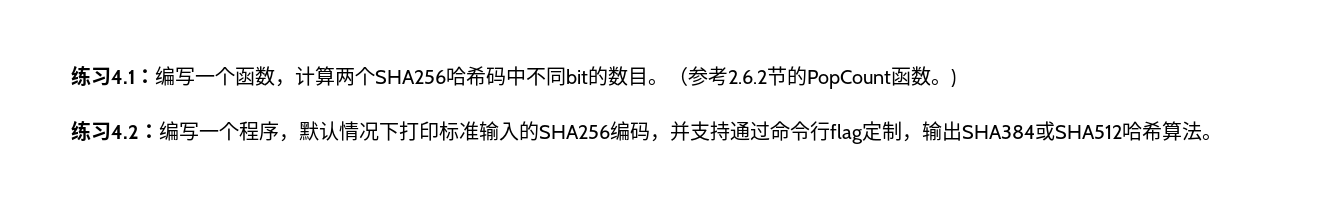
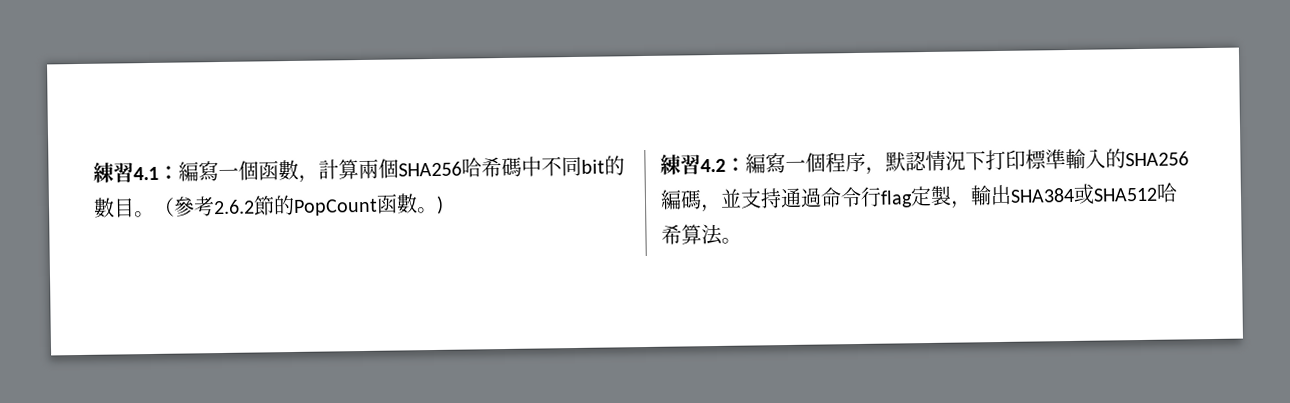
- 练习4.1：编写一个函数，计算两个SHA256哈希码中不同bit的数目。（参考2.6.2节的PopCount函数。)
+ 練習4.1：編寫一個函數，計算兩個SHA256哈希碼中不同bit的數目。（參考2.6.2節的PopCount函數。)
- 练习4.2：编写一个程序，默认情况下打印标准输入的SHA256编码，并支持通过命令行flag定制，输出SHA384或SHA512哈希算法。
+ 練習4.2：編寫一個程序，默認情況下打印標準輸入的SHA256編碼，並支持通過命令行flag定製，輸出SHA384或SHA512哈希算法。

